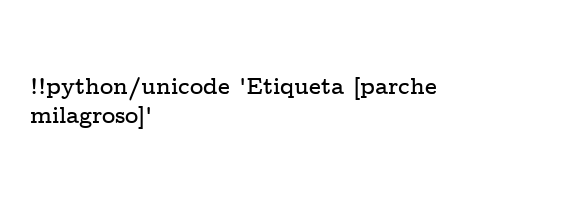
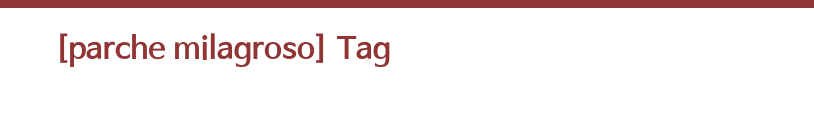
- !!python/unicode 'Etiqueta [parche milagroso]'
+ [parche milagroso] Tag

